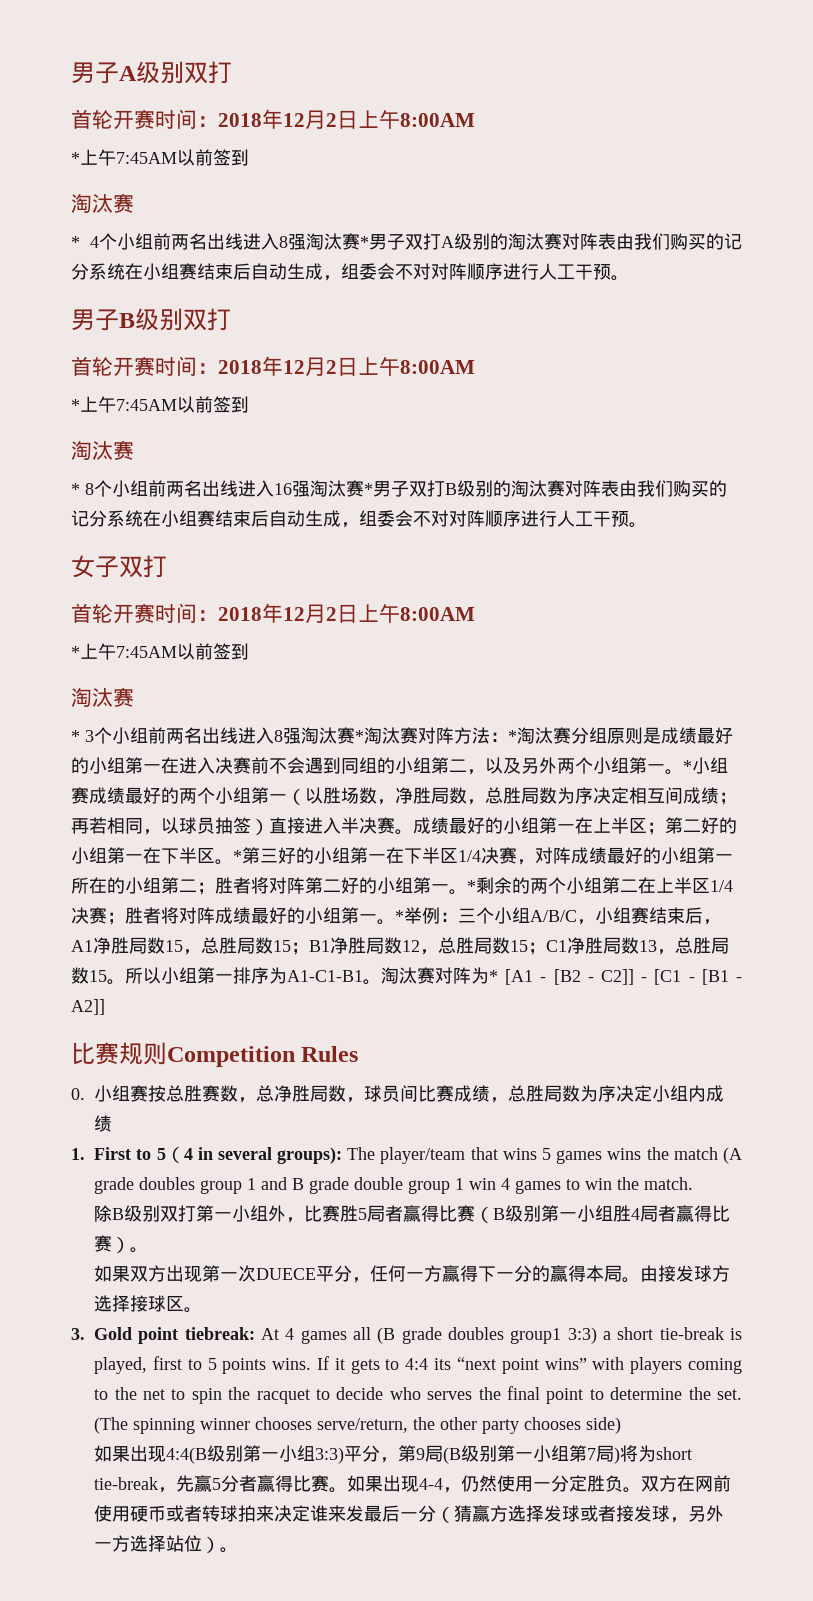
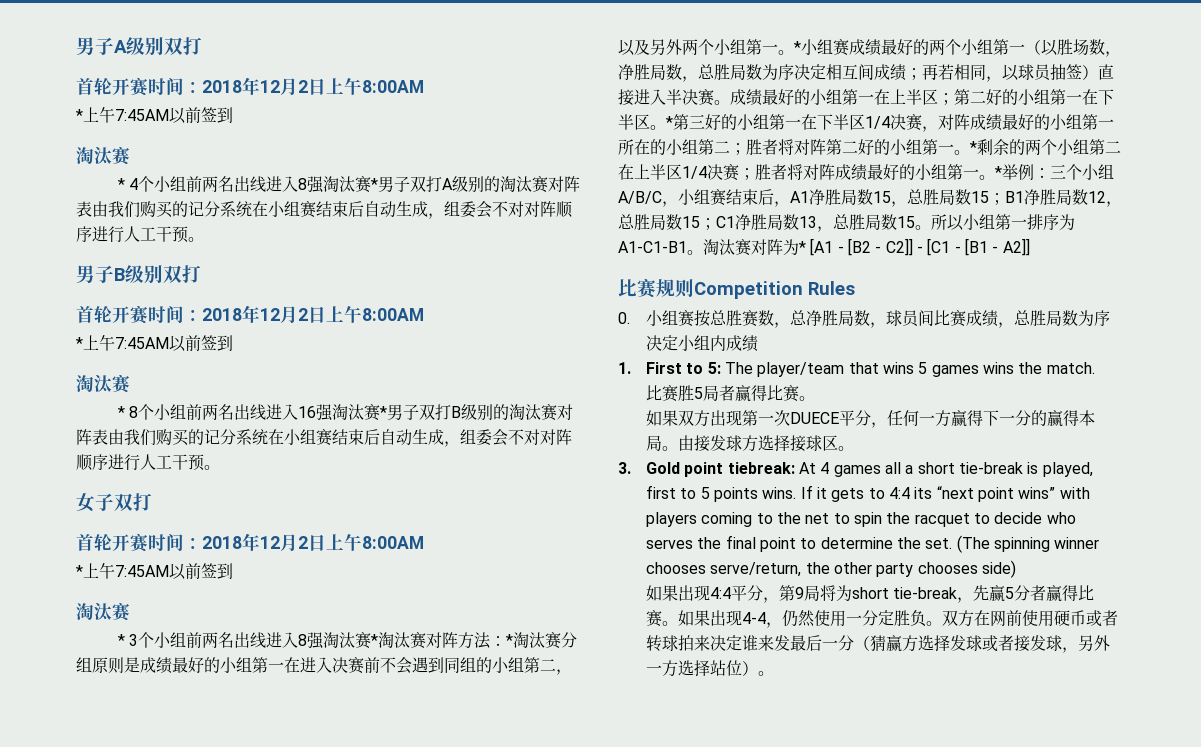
- 1. First to 5（4 in several groups): The player/team that wins 5 games wins the match (A grade doubles group 1 and B grade double group 1 win 4 games to win the match.
- 除B级别双打第一小组外，比赛胜5局者赢得比赛（B级别第一小组胜4局者赢得比赛）。
+ 1. First to 5: The player/team that wins 5 games wins the match.
+ 比赛胜5局者赢得比赛。
- 3. Gold point tiebreak: At 4 games all (B grade doubles group1 3:3) a short tie-break is played, first to 5 points wins.
+ 3. Gold point tiebreak: At 4 games all a short tie-break is played, first to 5 points wins.
- 如果出现4:4(B级别第一小组3:3)平分，第9局(B级别第一小组第7局)将为short tie-break，先赢5分者赢得比赛。
+ 如果出现4:4平分，第9局将为short tie-break，先赢5分者赢得比赛。

